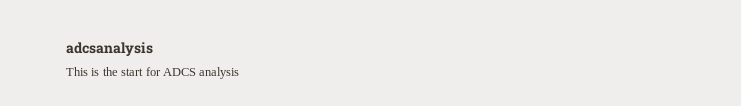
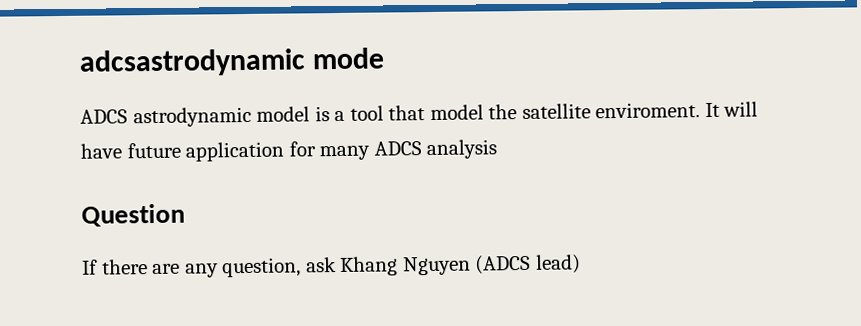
- adcsanalysis
- This is the start for ADCS analysis
+ adcsastrodynamic mode
+ ADCS astrodynamic model is a tool that model the satellite enviroment. It will have future application for many ADCS analysis
+ Question
+ If there are any question, ask Khang Nguyen (ADCS lead)

